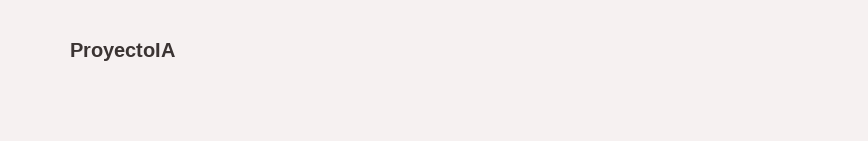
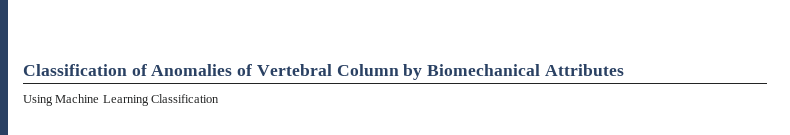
- ProyectoIA
+ Classification of Anomalies of Vertebral Column by Biomechanical Attributes
+ Using Machine Learning Classification

